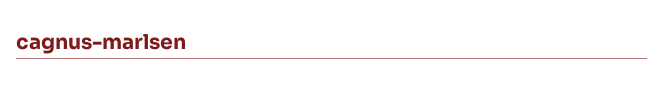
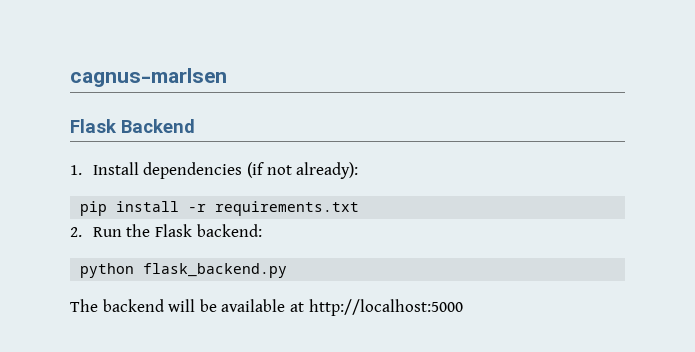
+ Flask Backend
+ 1. Install dependencies (if not already):
+ pip install -r requirements.txt
+ 2. Run the Flask backend:
+ python flask_backend.py
+ The backend will be available at http://localhost:5000

